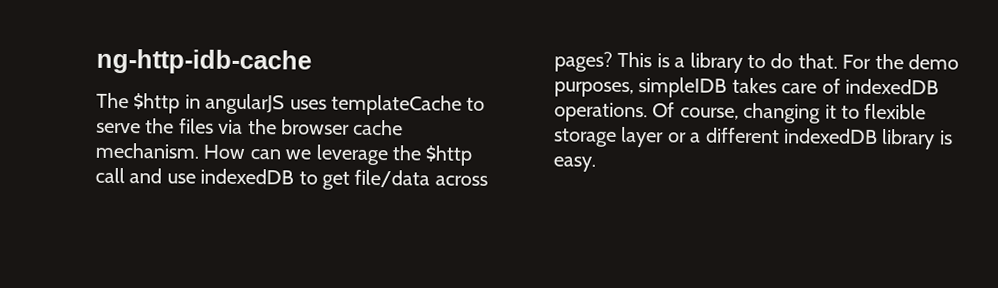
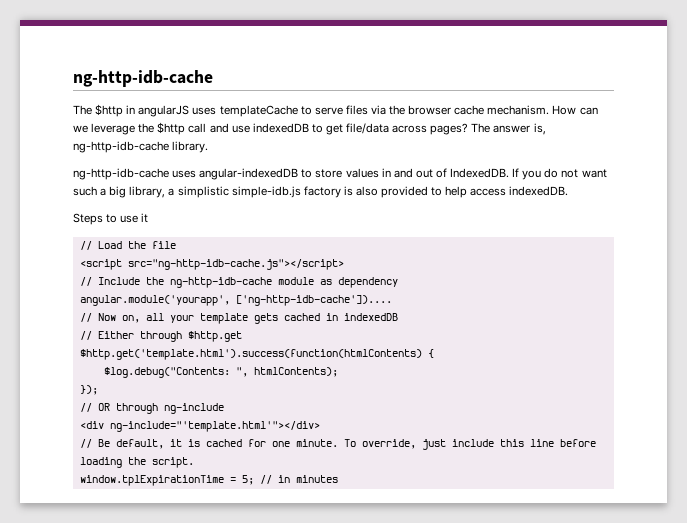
- The $http in angularJS uses templateCache to serve the files via the browser cache mechanism.
+ The $http in angularJS uses templateCache to serve files via the browser cache mechanism.
- This is a library to do that. For the demo purposes, simpleIDB takes care of indexedDB operations. Of course, changing it to flexible storage layer or a different indexedDB library is easy.
+ The answer is, ng-http-idb-cache library.
+ ng-http-idb-cache uses angular-indexedDB to store values in and out of IndexedDB. If you do not want such a big library, a simplistic simple-idb.js factory is also provided to help access indexedDB.
+ Steps to use it
+ // Load the file
+ <script src="ng-http-idb-cache.js"></script>
+ // Include the ng-http-idb-cache module as dependency
+ angular.module('yourapp', ['ng-http-idb-cache'])....
+ // Now on, all your template gets cached in indexedDB
+ // Either through $http.get
+ $http.get('template.html').success(function(htmlContents) {
+ $log.debug("Contents: ", htmlContents);
+ });
+ // OR through ng-include
+ <div ng-include="'template.html'"></div>
+ // Be default, it is cached for one minute. To override, just include this line before loading the script.
+ window.tplExpirationTime = 5; // in minutes

